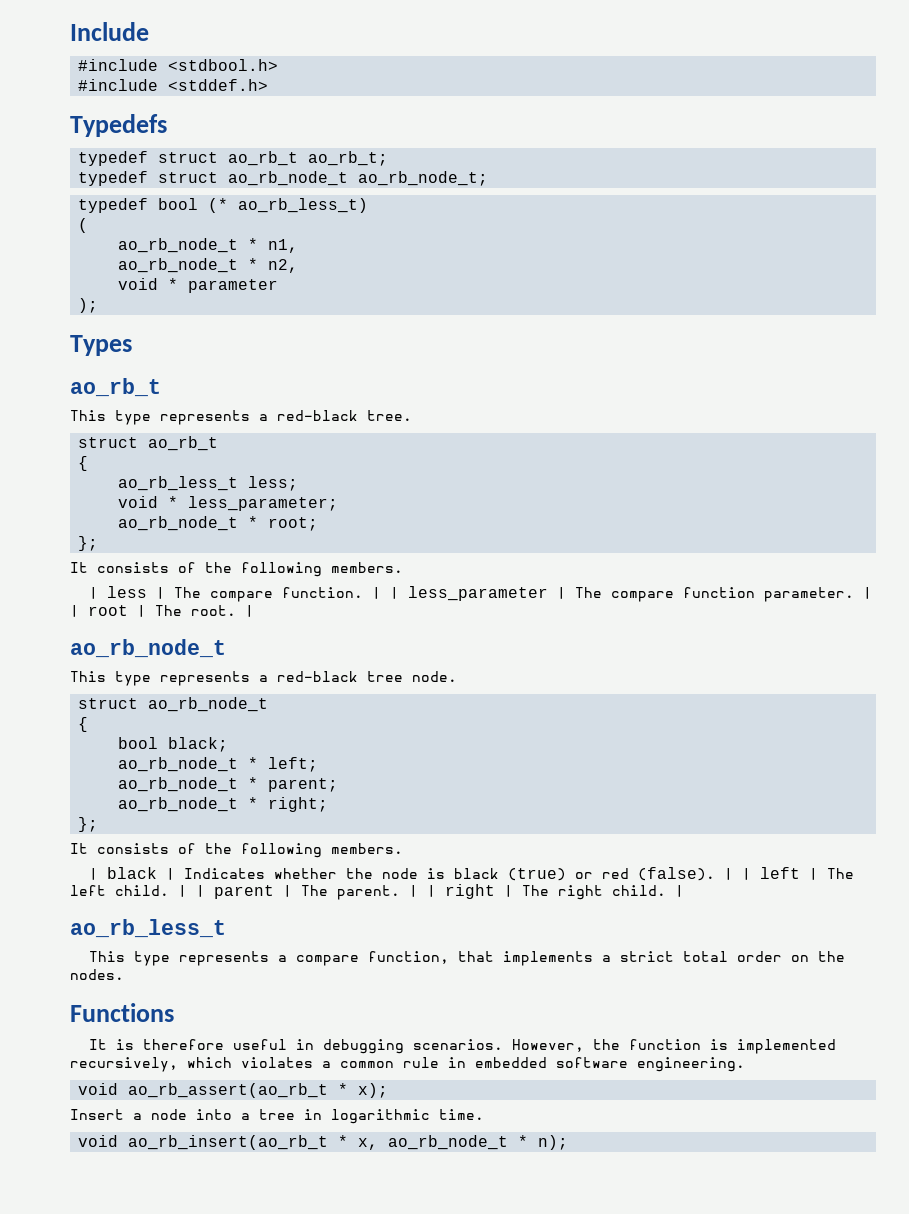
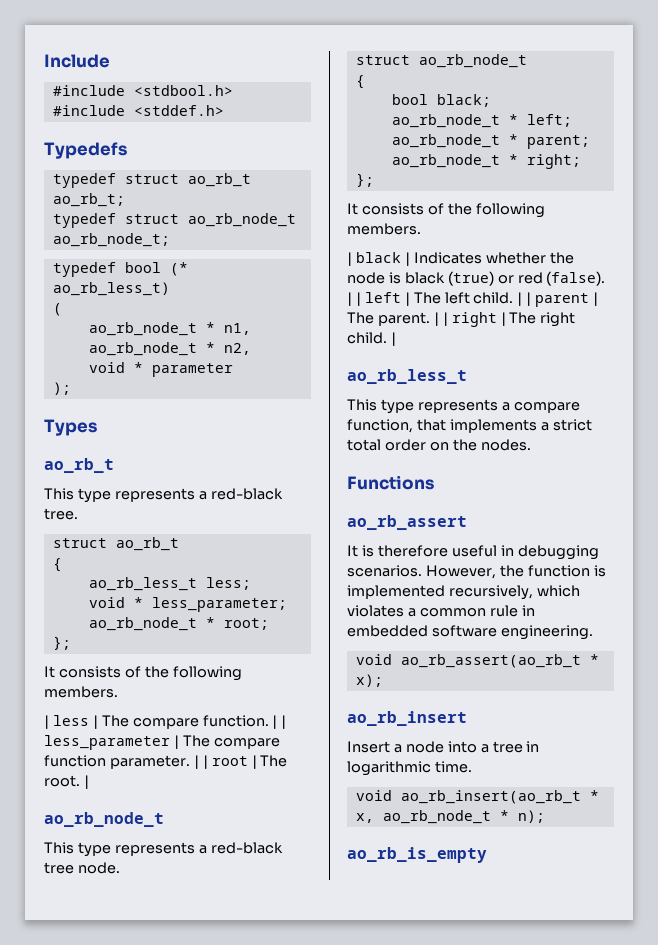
+ ao_rb_assert
+ ao_rb_insert
+ ao_rb_is_empty

